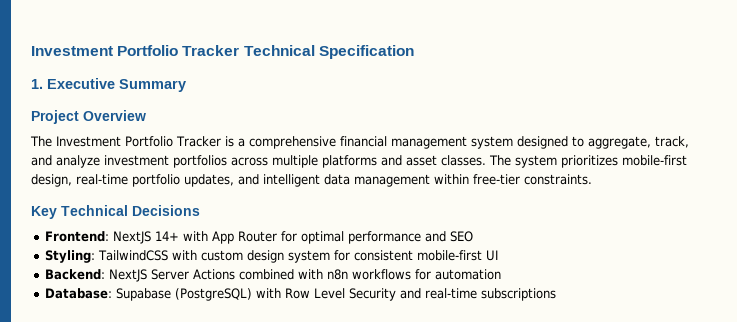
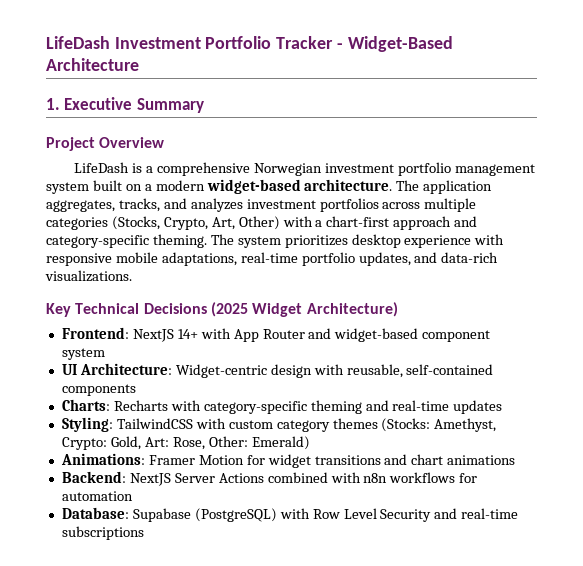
- Investment Portfolio Tracker Technical Specification
+ LifeDash Investment Portfolio Tracker - Widget-Based Architecture
- The Investment Portfolio Tracker is a comprehensive financial management system designed to aggregate, track, and analyze investment portfolios across multiple platforms and asset classes. The system prioritizes mobile-first design, real-time portfolio updates, and intelligent data management within free-tier constraints.
+ LifeDash is a comprehensive Norwegian investment portfolio management system built on a modern widget-based architecture. The application aggregates, tracks, and analyzes investment portfolios across multiple categories (Stocks, Crypto, Art, Other) with a chart-first approach and category-specific theming. The system prioritizes desktop experience with responsive mobile adaptations, real-time portfolio updates, and data-rich visualizations.
- Key Technical Decisions
+ Key Technical Decisions (2025 Widget Architecture)
- Frontend: NextJS 14+ with App Router for optimal performance and SEO
- Styling: TailwindCSS with custom design system for consistent mobile-first UI
+ Frontend: NextJS 14+ with App Router and widget-based component system
+ UI Architecture: Widget-centric design with reusable, self-contained components
+ Charts: Recharts with category-specific theming and real-time updates
+ Styling: TailwindCSS with custom category themes (Stocks: Amethyst, Crypto: Gold, Art: Rose, Other: Emerald)
+ Animations: Framer Motion for widget transitions and chart animations

